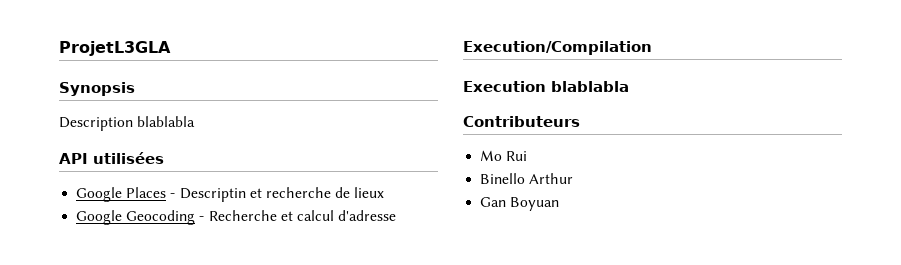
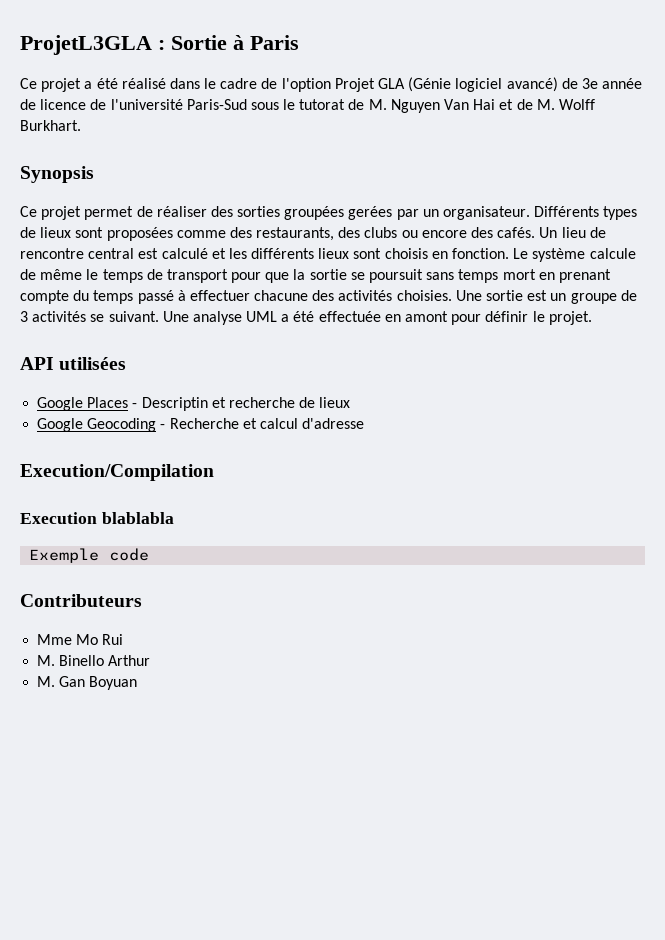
- ProjetL3GLA
+ ProjetL3GLA : Sortie à Paris
+ Ce projet a été réalisé dans le cadre de l'option Projet GLA (Génie logiciel avancé) de 3e année de licence de l'université Paris-Sud sous le tutorat de M. Nguyen Van Hai et de M. Wolff Burkhart.
  Synopsis
- Description blablabla
+ Ce projet permet de réaliser des sorties groupées gerées par un organisateur. Différents types de lieux sont proposées comme des restaurants, des clubs ou encore des cafés. Un lieu de rencontre central est calculé et les différents lieux sont choisis en fonction. Le système calcule de même le temps de transport pour que la sortie se poursuit sans temps mort en prenant compte du temps passé à effectuer chacune des activités choisies. Une sortie est un groupe de 3 activités se suivant. Une analyse UML a été effectuée en amont pour définir le projet.
+ Exemple code
- Mo Rui
+ Mme Mo Rui
- Binello Arthur
+ M. Binello Arthur
- Gan Boyuan
+ M. Gan Boyuan

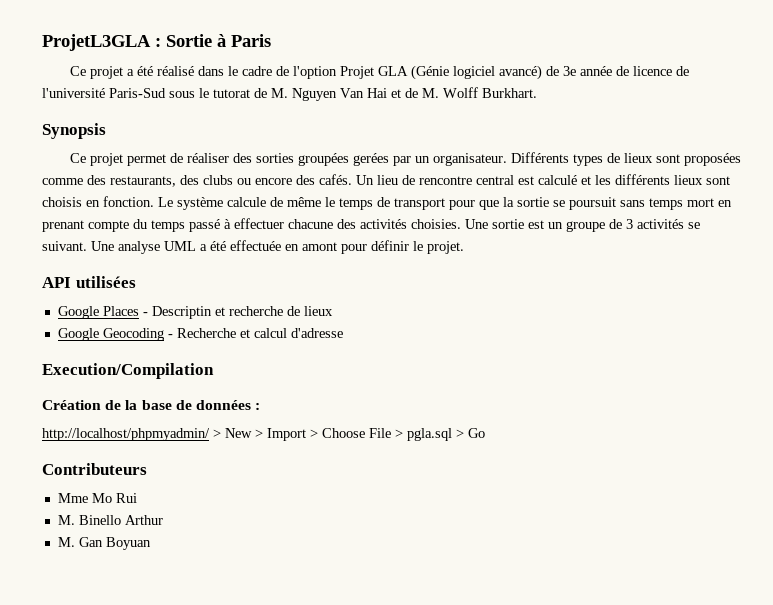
- Execution blablabla
- Exemple code
+ Création de la base de données :
+ http://localhost/phpmyadmin/ > New > Import > Choose File > pgla.sql > Go

